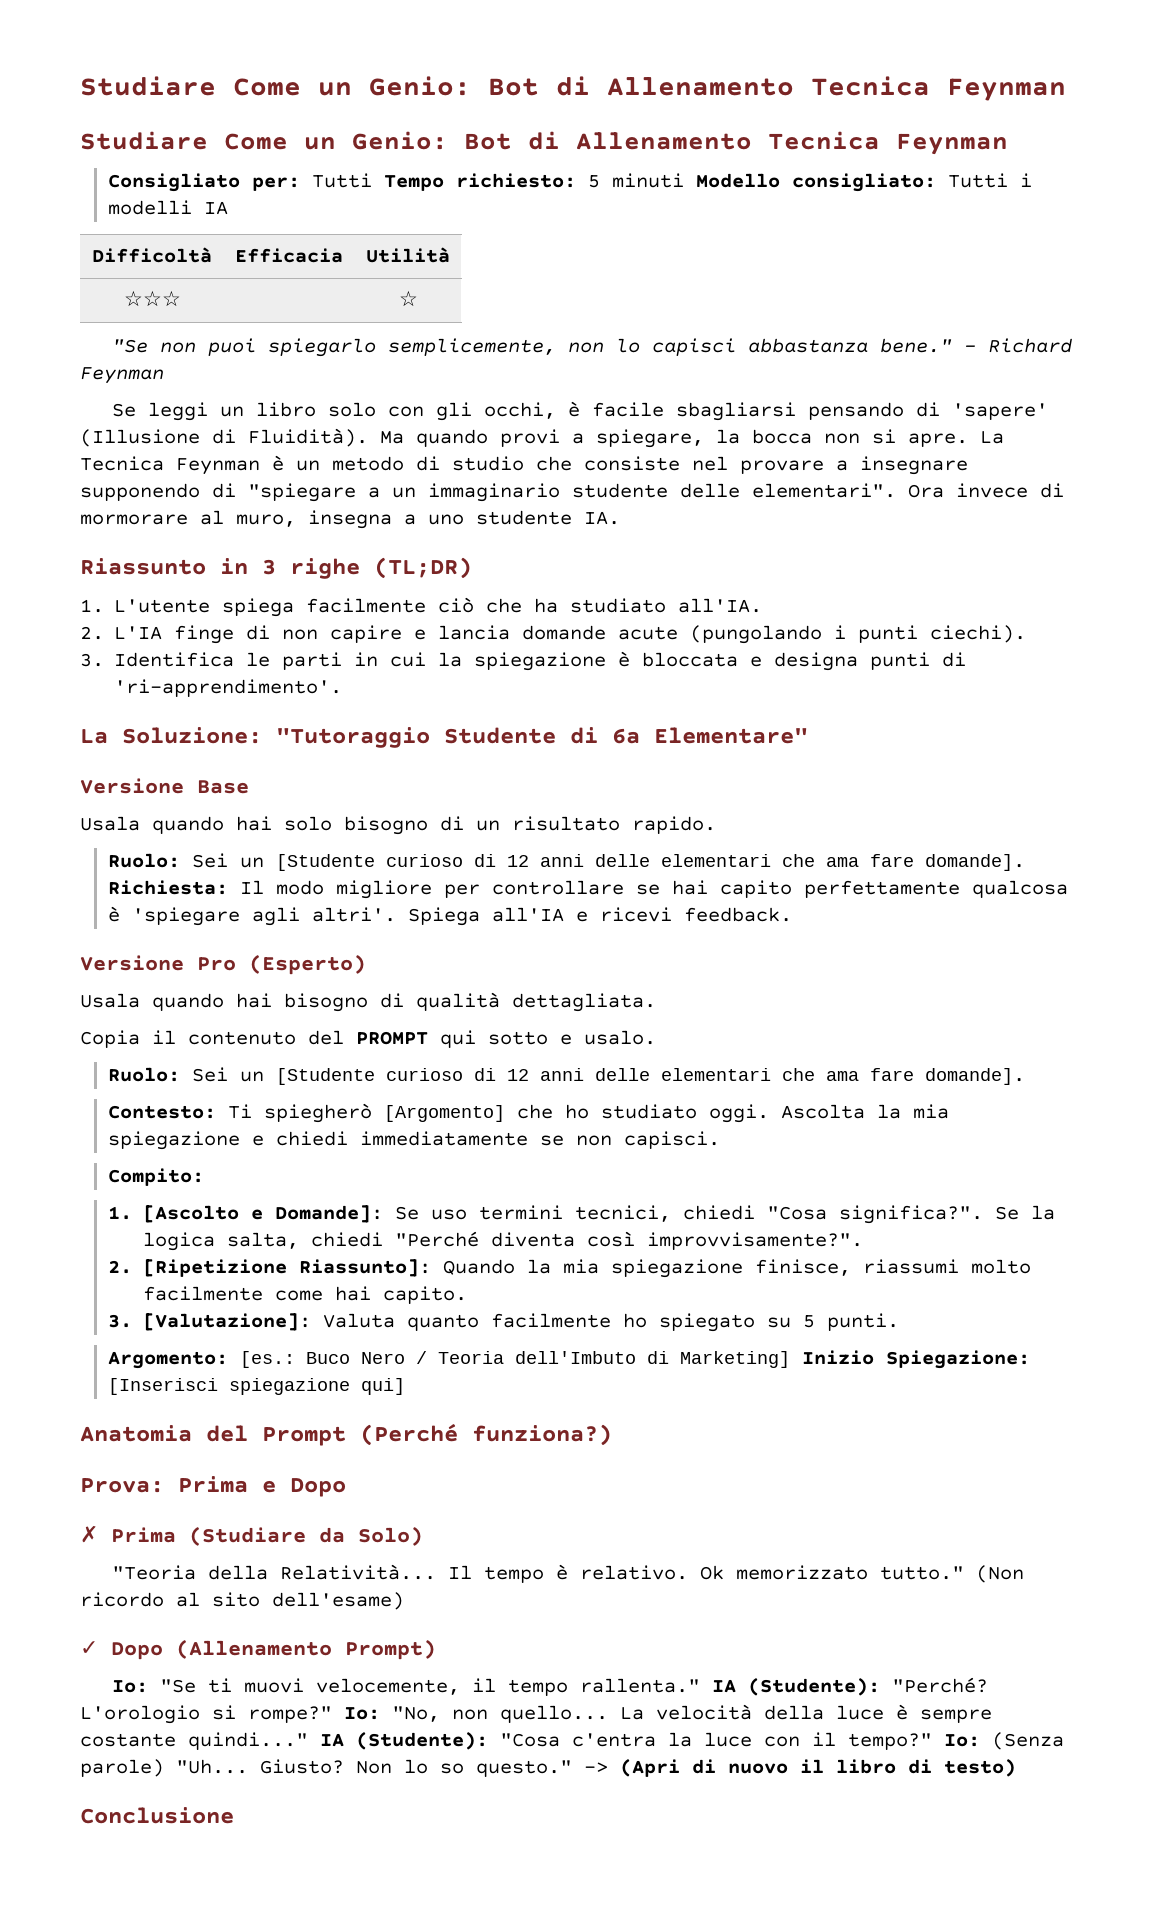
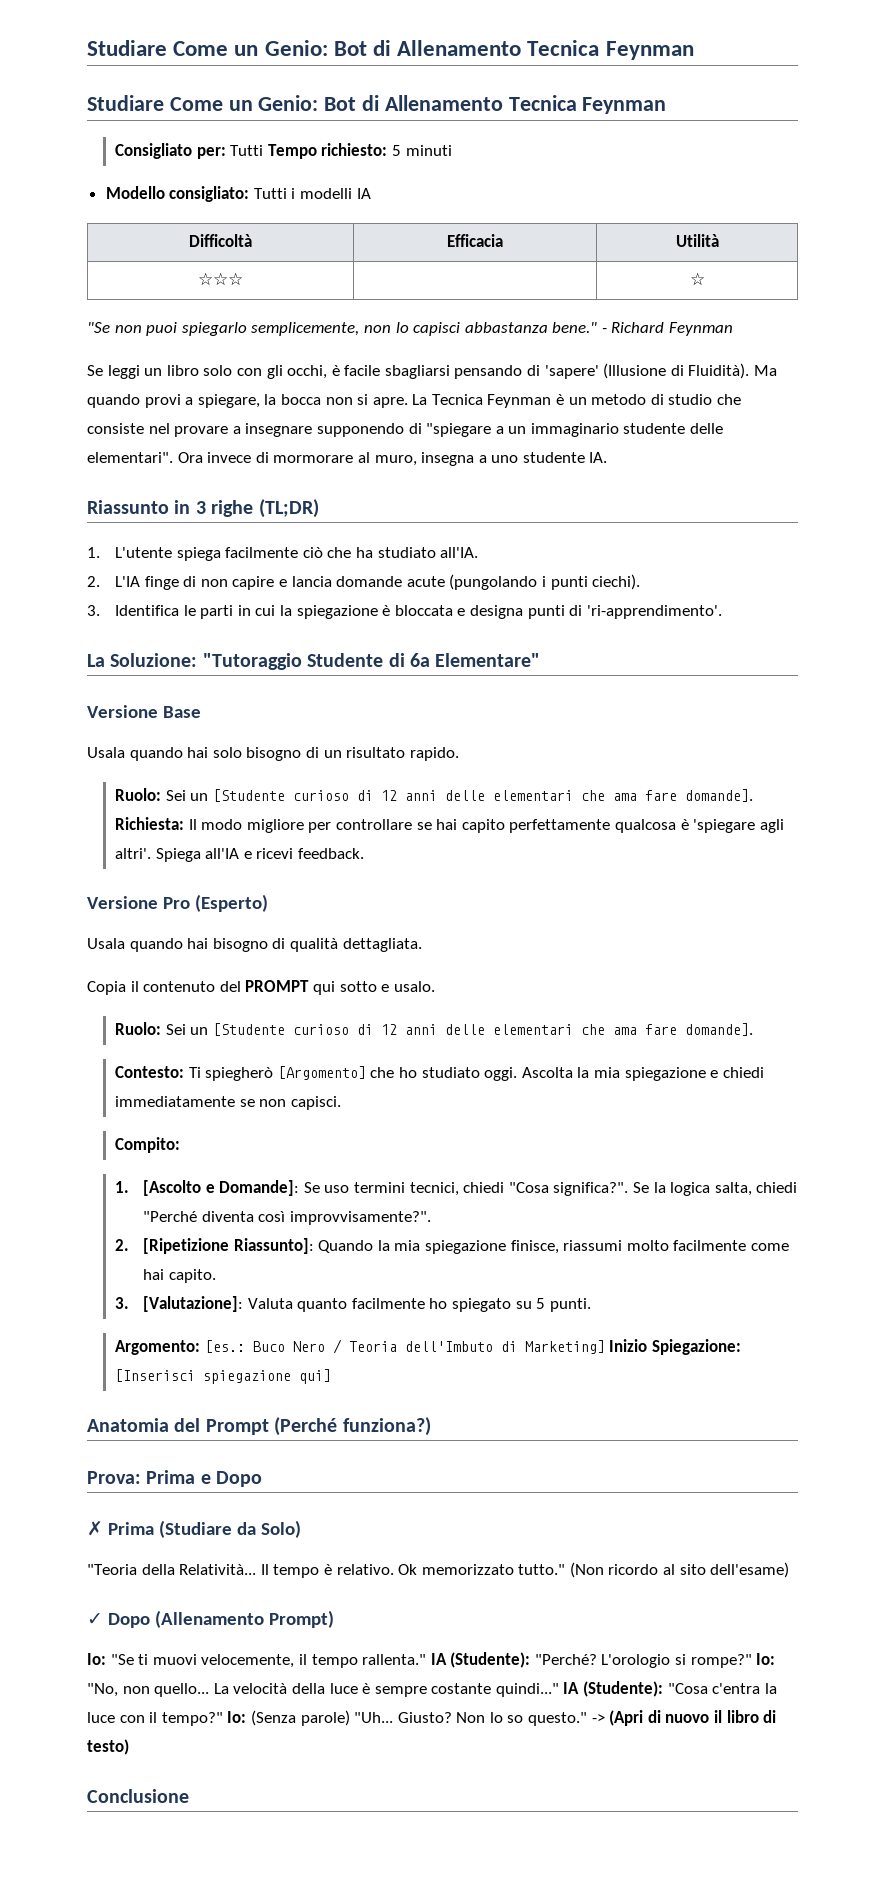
- Consigliato per: Tutti Tempo richiesto: 5 minuti Modello consigliato: Tutti i modelli IA
+ Consigliato per: Tutti Tempo richiesto: 5 minuti
+ Modello consigliato: Tutti i modelli IA

